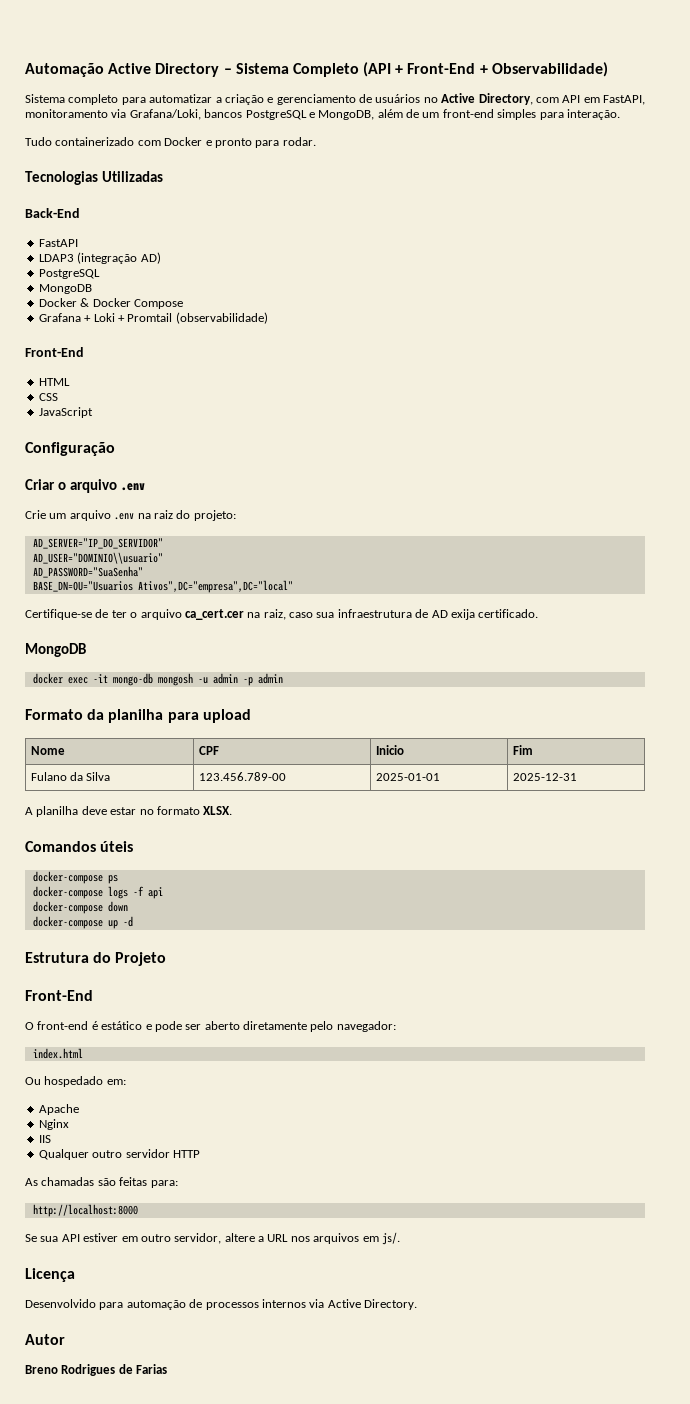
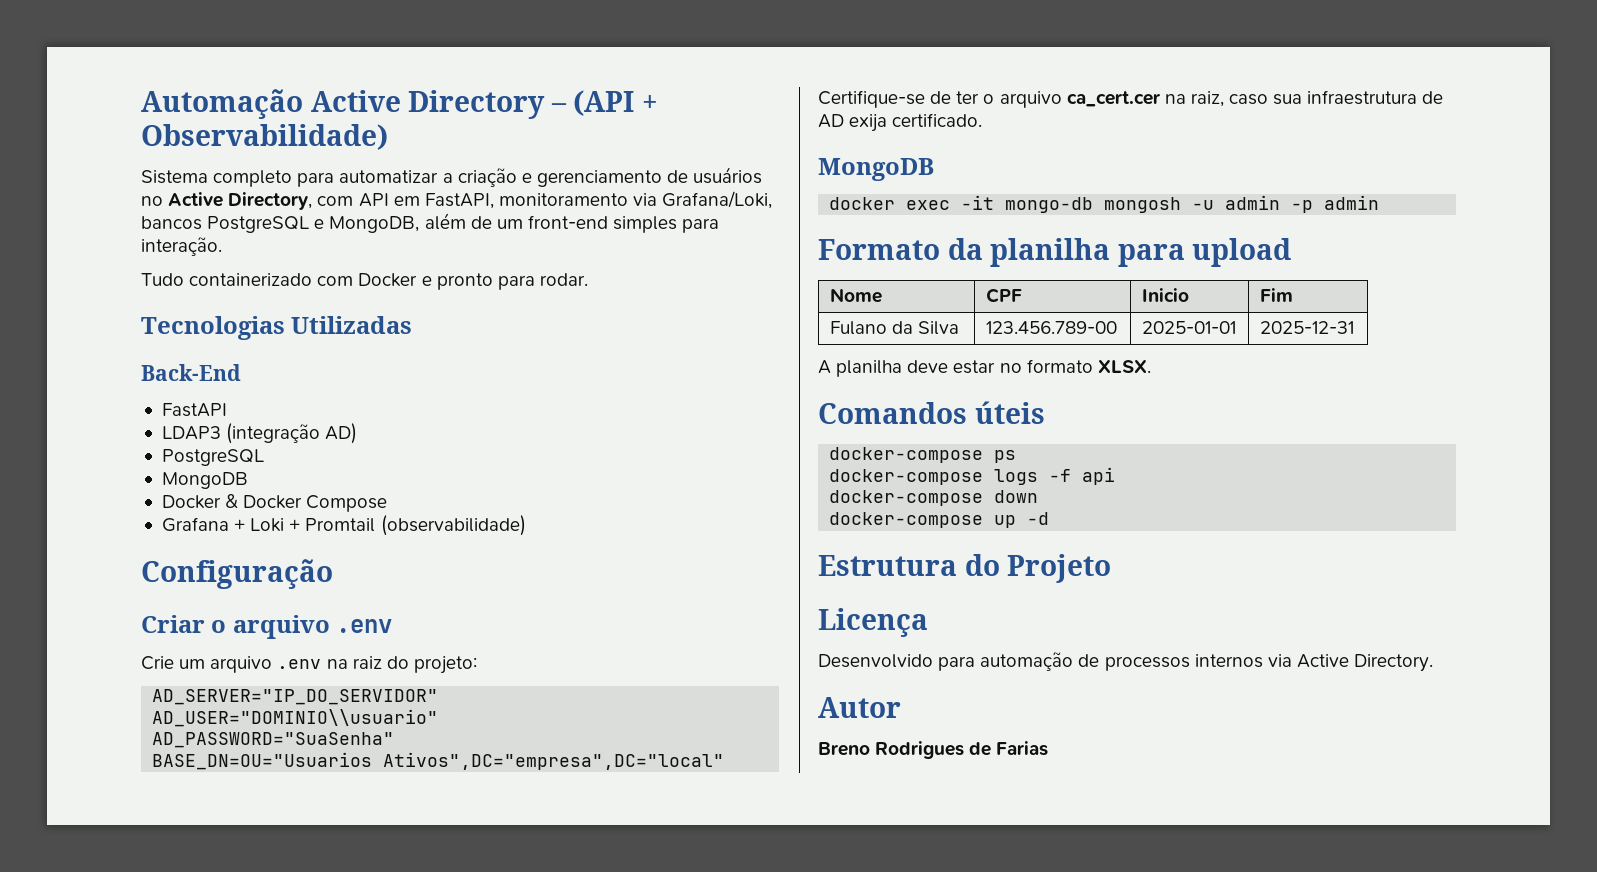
- Automação Active Directory – Sistema Completo (API + Front-End + Observabilidade)
+ Automação Active Directory – (API + Observabilidade)
  Grafana + Loki + Promtail (observabilidade)
- Front-End
- HTML
- CSS
- JavaScript
  Estrutura do Projeto
- Front-End
- O front-end é estático e pode ser aberto diretamente pelo navegador:
- index.html
- Ou hospedado em:
- Apache
- Nginx
- IIS
- Qualquer outro servidor HTTP
- As chamadas são feitas para:
- http://localhost:8000
- Se sua API estiver em outro servidor, altere a URL nos arquivos em js/.

